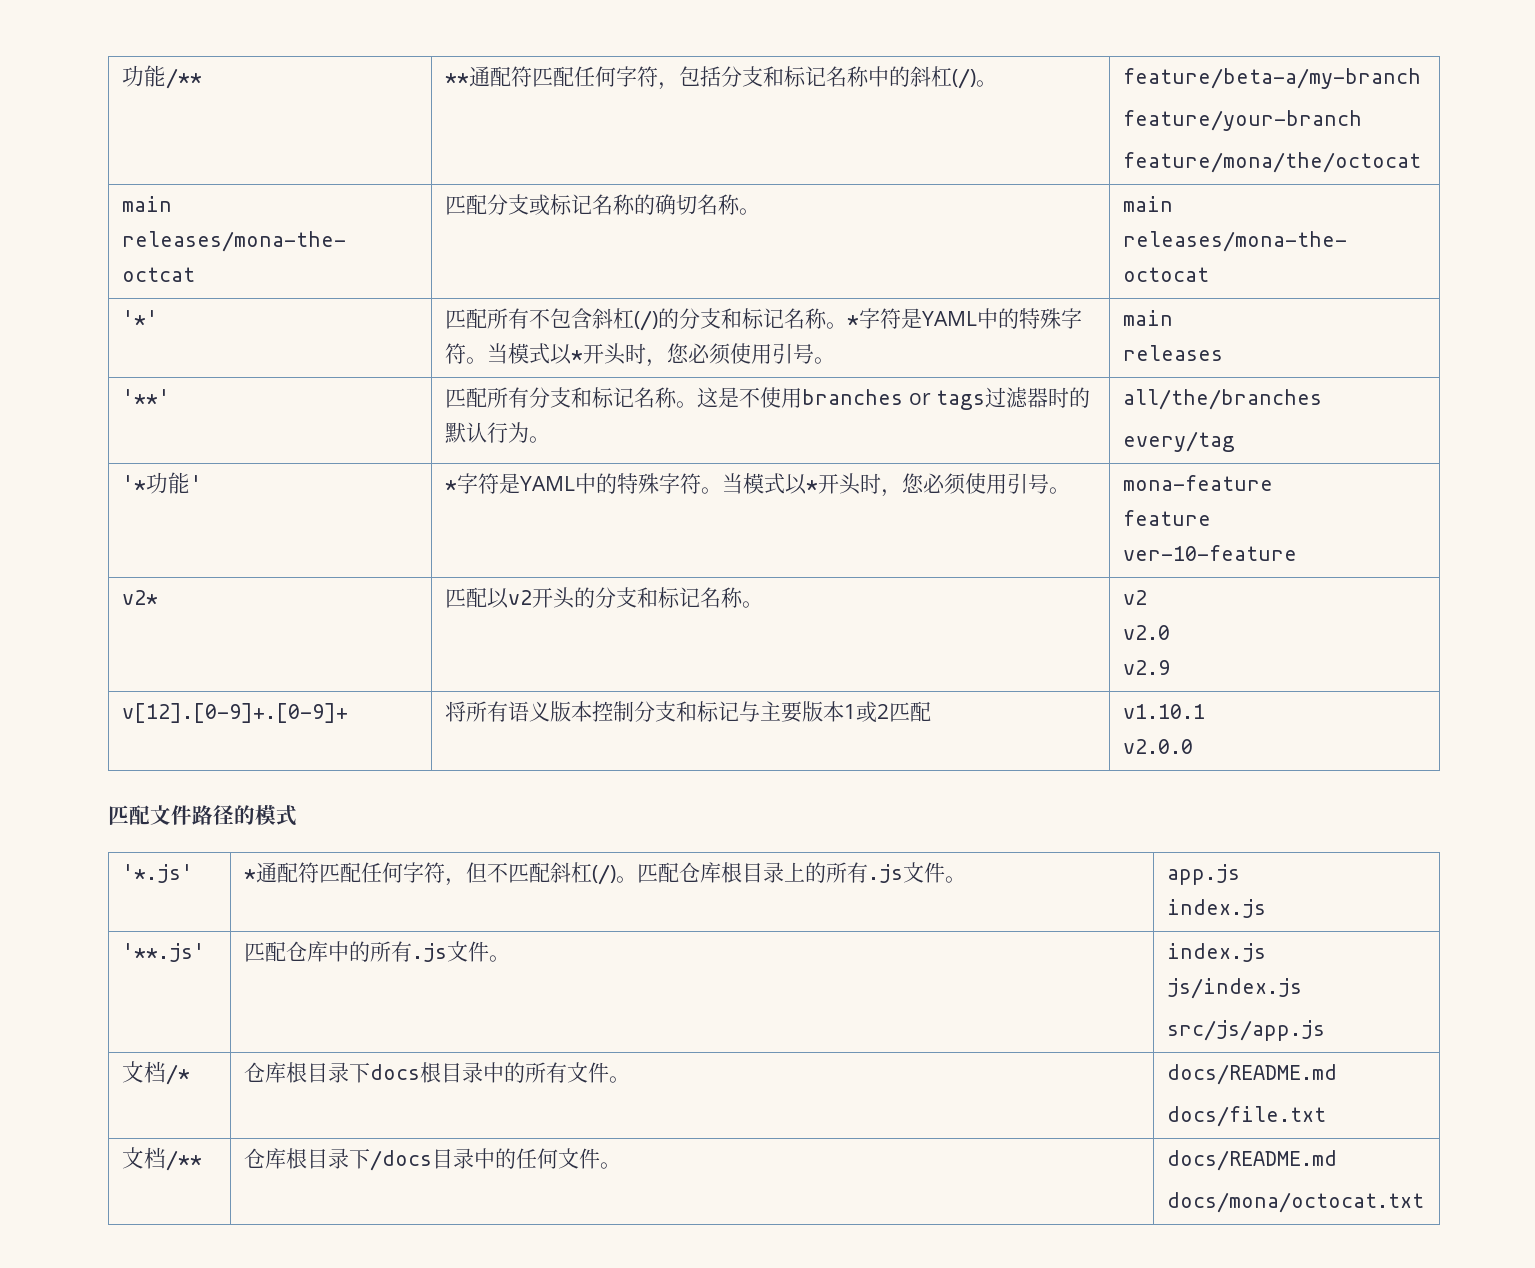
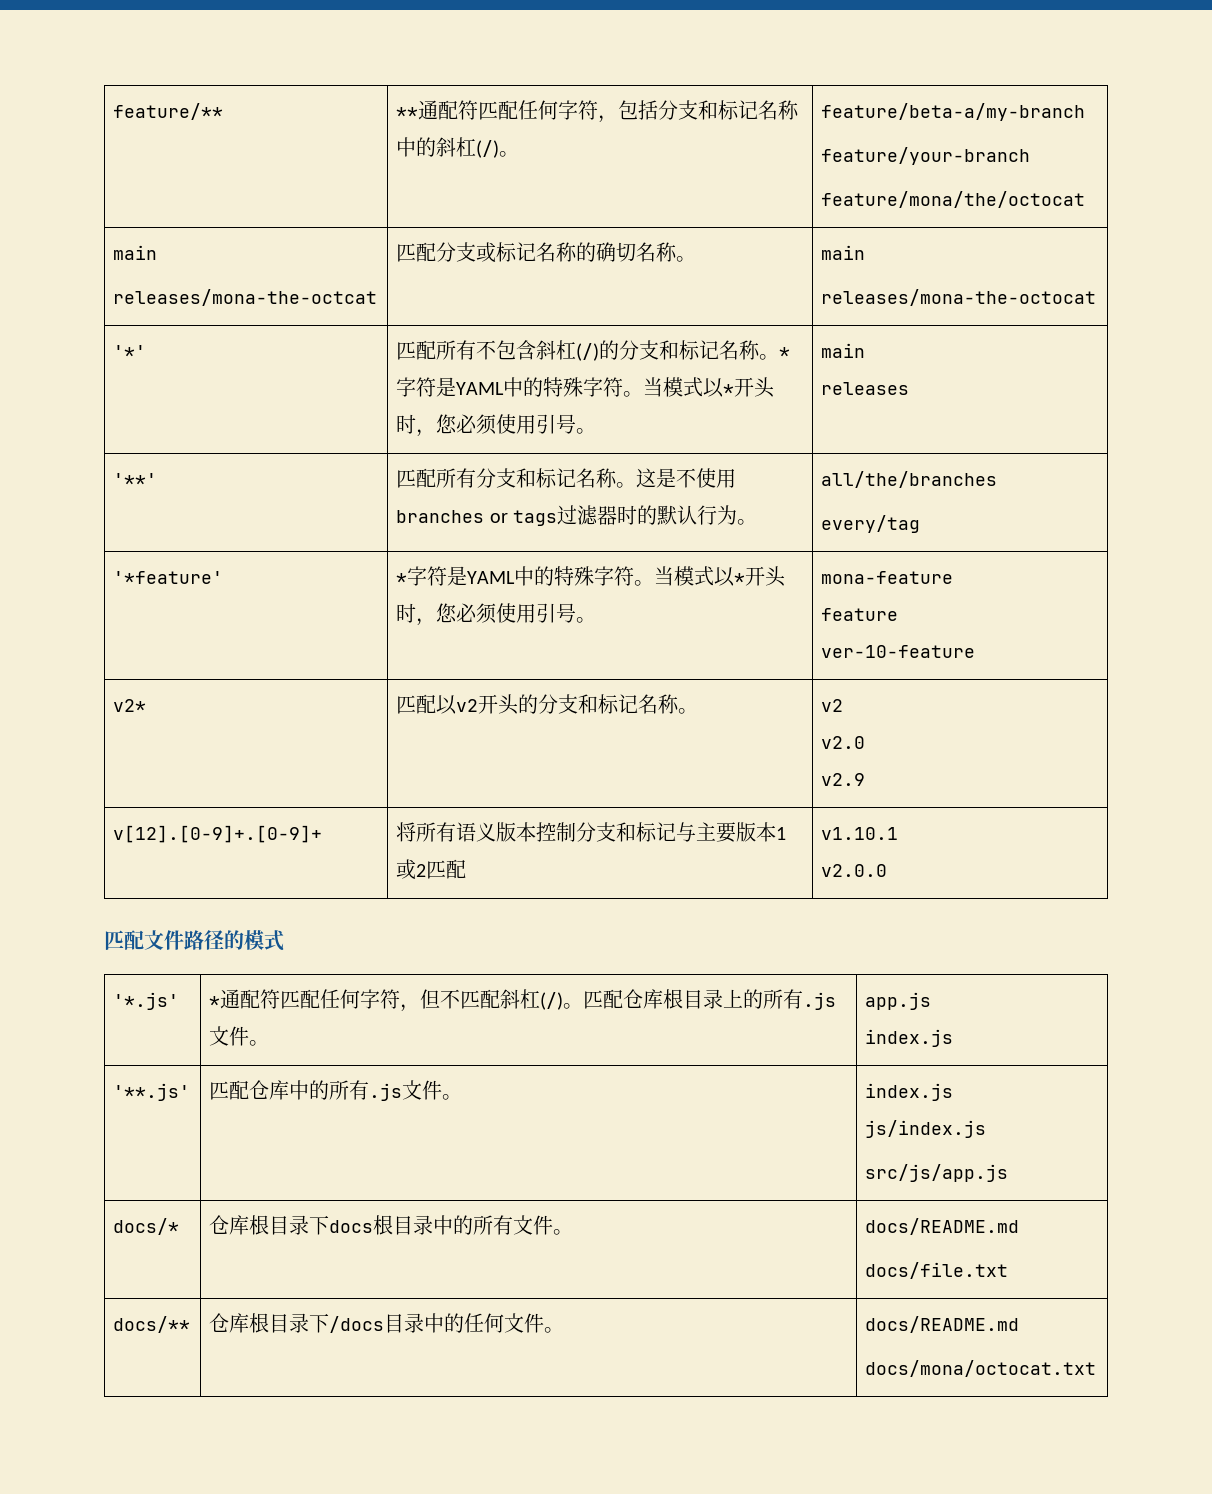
- 功能/** | **通配符匹配任何字符，包括分支和标记名称中的斜杠(/)。 | feature/beta-a/my-branch
+ feature/** | **通配符匹配任何字符，包括分支和标记名称中的斜杠(/)。 | feature/beta-a/my-branch
- '*功能' | *字符是YAML中的特殊字符。当模式以*开头时，您必须使用引号。 | mona-feature
+ '*feature' | *字符是YAML中的特殊字符。当模式以*开头时，您必须使用引号。 | mona-feature
- 文档/* | 仓库根目录下docs根目录中的所有文件。 | docs/README.md
+ docs/* | 仓库根目录下docs根目录中的所有文件。 | docs/README.md
- 文档/** | 仓库根目录下/docs目录中的任何文件。 | docs/README.md
+ docs/** | 仓库根目录下/docs目录中的任何文件。 | docs/README.md

